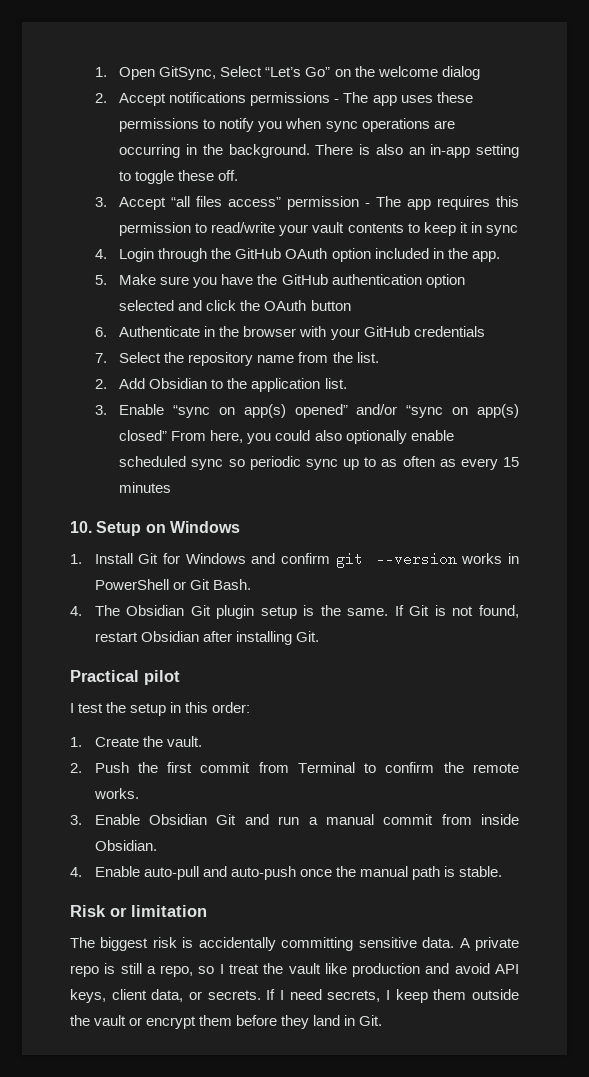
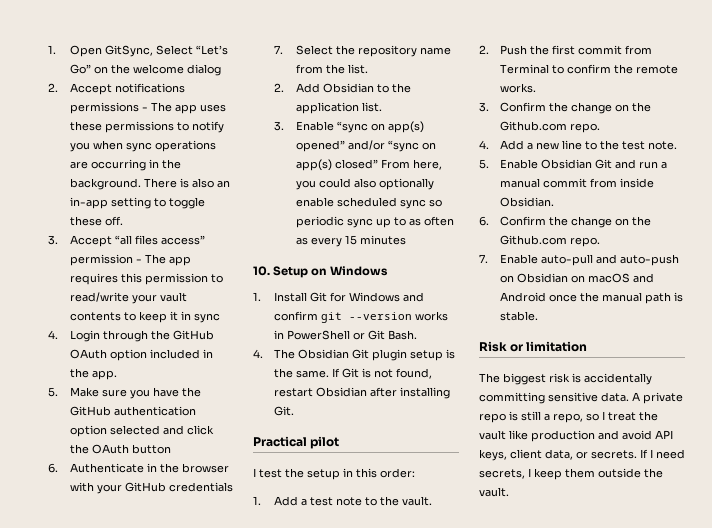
- 1. Create the vault.
+ 1. Add a test note to the vault.
- 3. Enable Obsidian Git and run a manual commit from inside Obsidian.
+ 3. Confirm the change on the Github.com repo.
+ 4. Add a new line to the test note.
+ 5. Enable Obsidian Git and run a manual commit from inside Obsidian.
- 4. Enable auto-pull and auto-push once the manual path is stable.
+ 6. Confirm the change on the Github.com repo.
+ 7. Enable auto-pull and auto-push on Obsidian on macOS and Android once the manual path is stable.
- If I need secrets, I keep them outside the vault or encrypt them before they land in Git.
+ If I need secrets, I keep them outside the vault.

